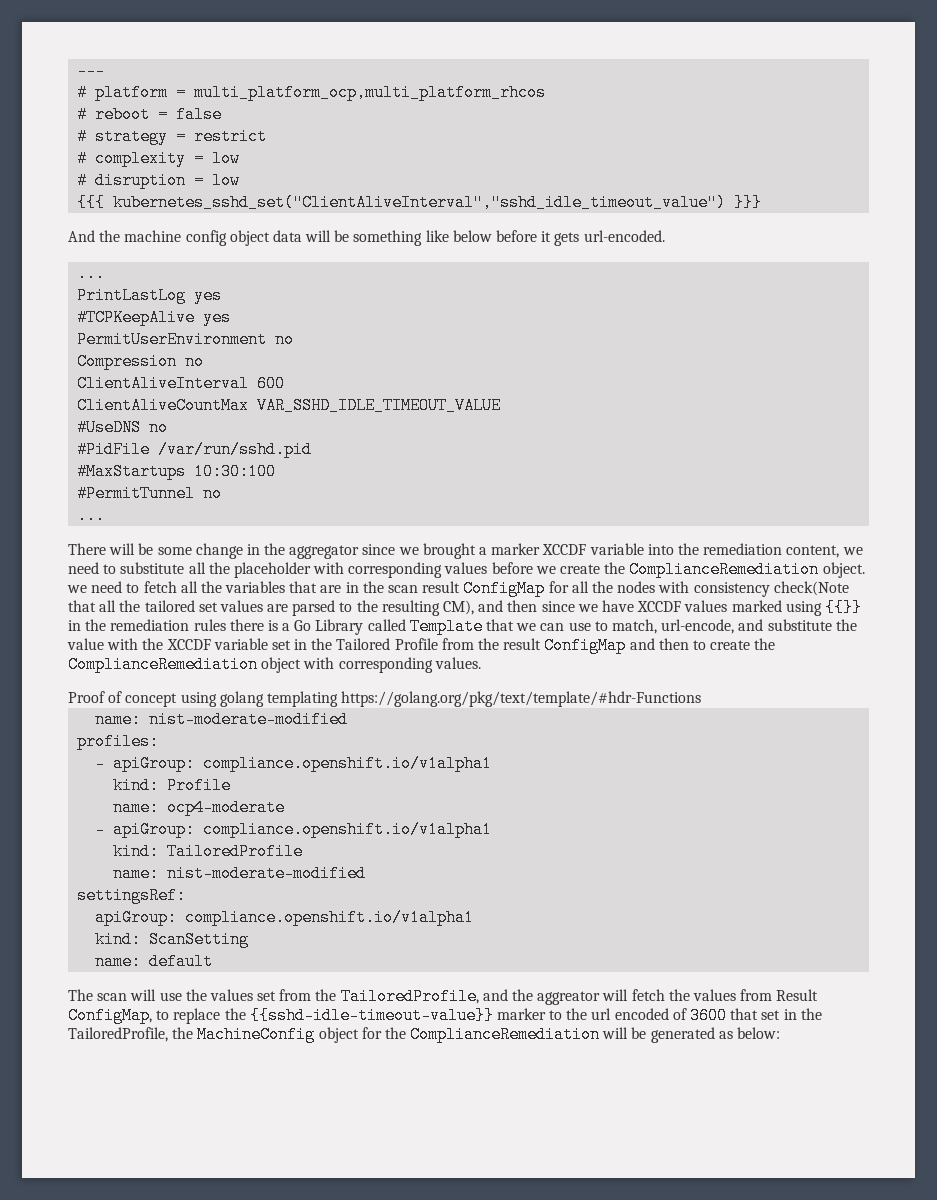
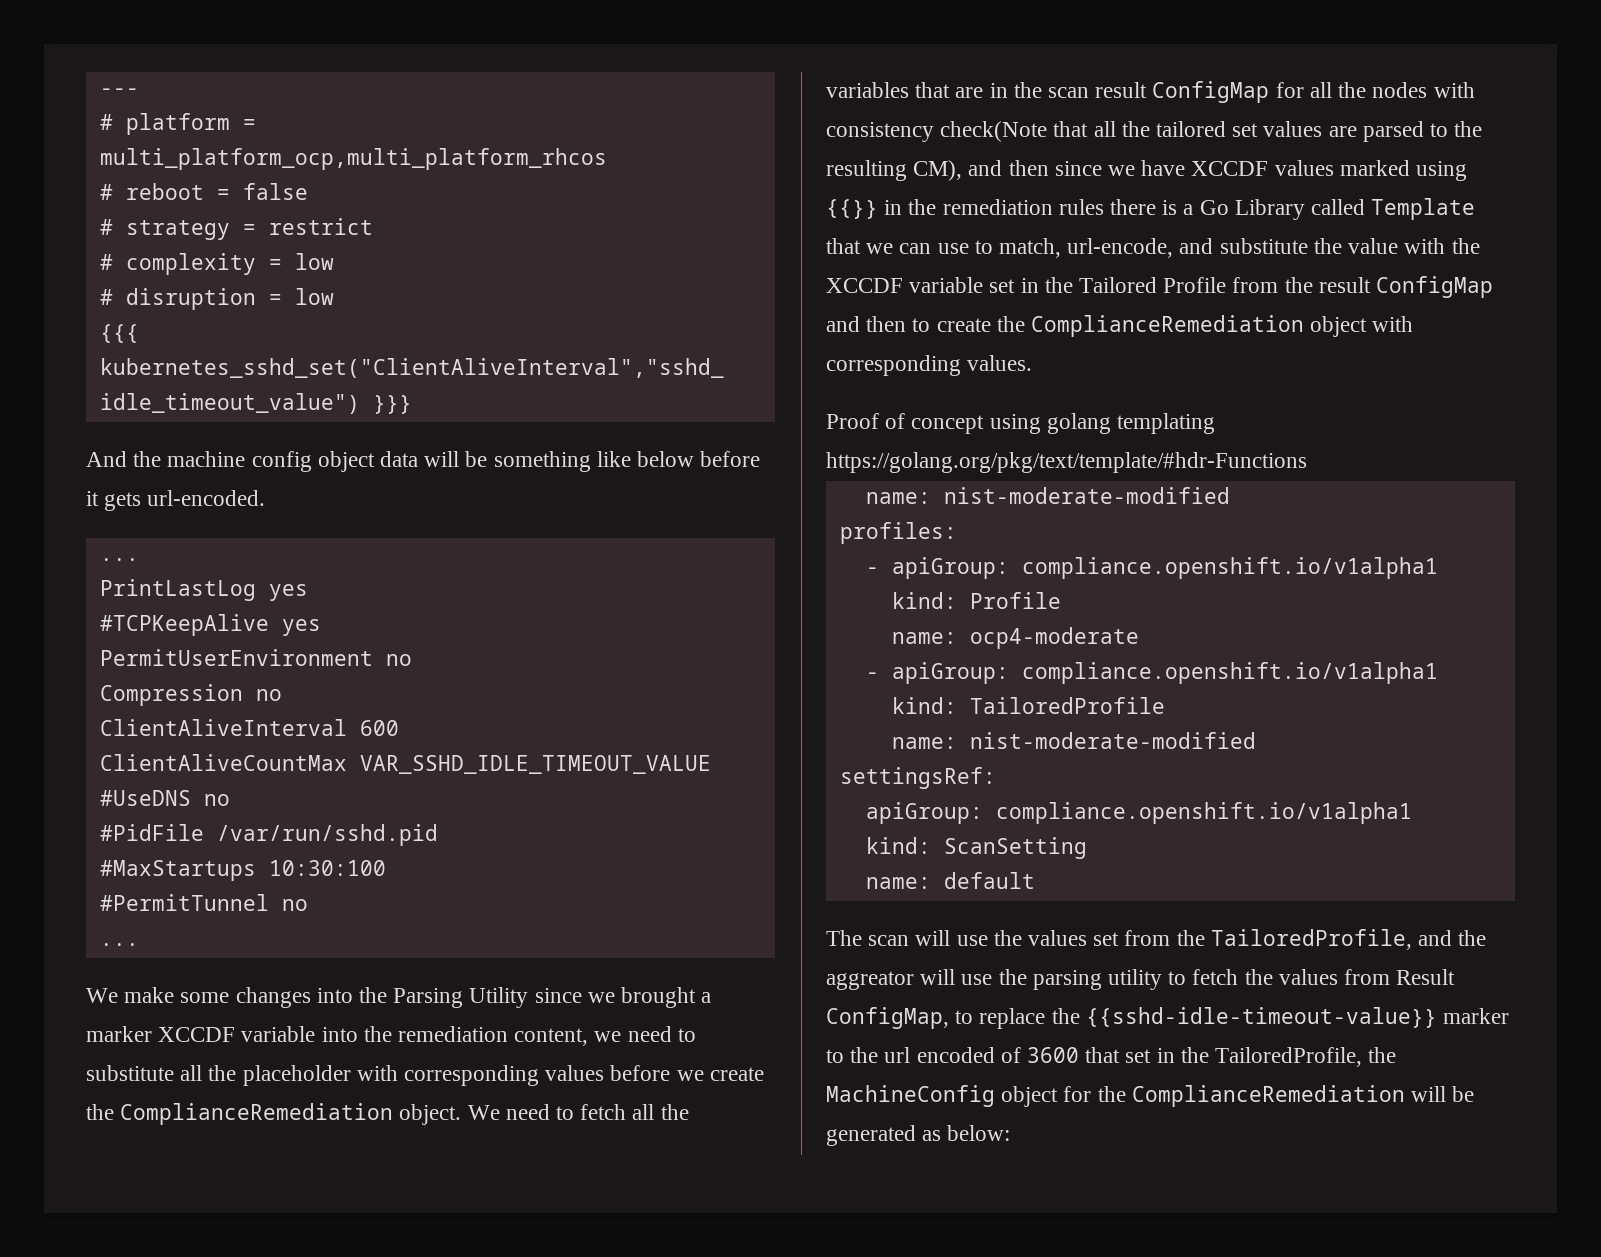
- There will be some change in the aggregator since we brought a marker XCCDF variable into the remediation content, we need to substitute all the placeholder with corresponding values before we create the ComplianceRemediation object. we need to fetch all the variables that are in the scan result ConfigMap for all the nodes with consistency check(Note that all the tailored set values are parsed to the resulting CM), and then since we have XCCDF values marked using {{}} in the remediation rules there is a Go Library called Template that we can use to match, url-encode, and substitute the value with the XCCDF variable set in the Tailored Profile from the result ConfigMap and then to create the ComplianceRemediation object with corresponding values.
+ We make some changes into the Parsing Utility since we brought a marker XCCDF variable into the remediation content, we need to substitute all the placeholder with corresponding values before we create the ComplianceRemediation object. We need to fetch all the variables that are in the scan result ConfigMap for all the nodes with consistency check(Note that all the tailored set values are parsed to the resulting CM), and then since we have XCCDF values marked using {{}} in the remediation rules there is a Go Library called Template that we can use to match, url-encode, and substitute the value with the XCCDF variable set in the Tailored Profile from the result ConfigMap and then to create the ComplianceRemediation object with corresponding values.
- The scan will use the values set from the TailoredProfile, and the aggreator will fetch the values from Result ConfigMap, to replace the {{sshd-idle-timeout-value}} marker to the url encoded of 3600 that set in the TailoredProfile, the MachineConfig object for the ComplianceRemediation will be generated as below:
+ The scan will use the values set from the TailoredProfile, and the aggreator will use the parsing utility to fetch the values from Result ConfigMap, to replace the {{sshd-idle-timeout-value}} marker to the url encoded of 3600 that set in the TailoredProfile, the MachineConfig object for the ComplianceRemediation will be generated as below:

